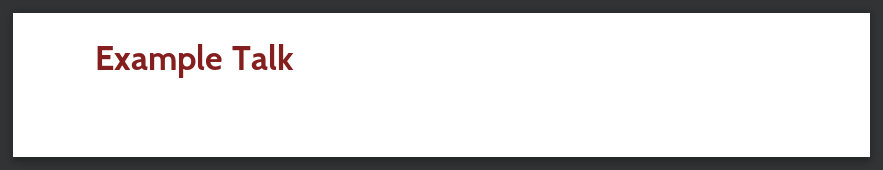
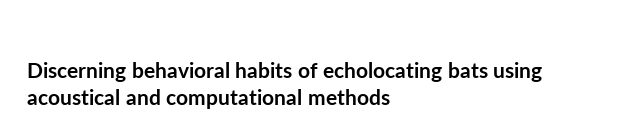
- Example Talk
+ Discerning behavioral habits of echolocating bats using acoustical and computational methods

